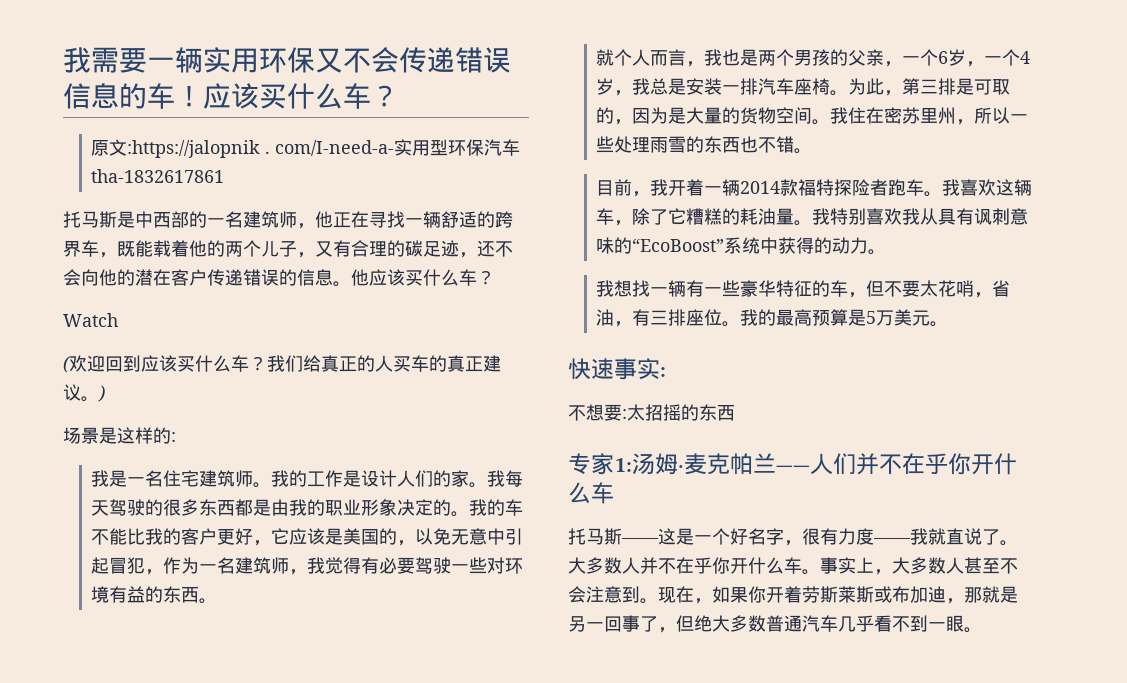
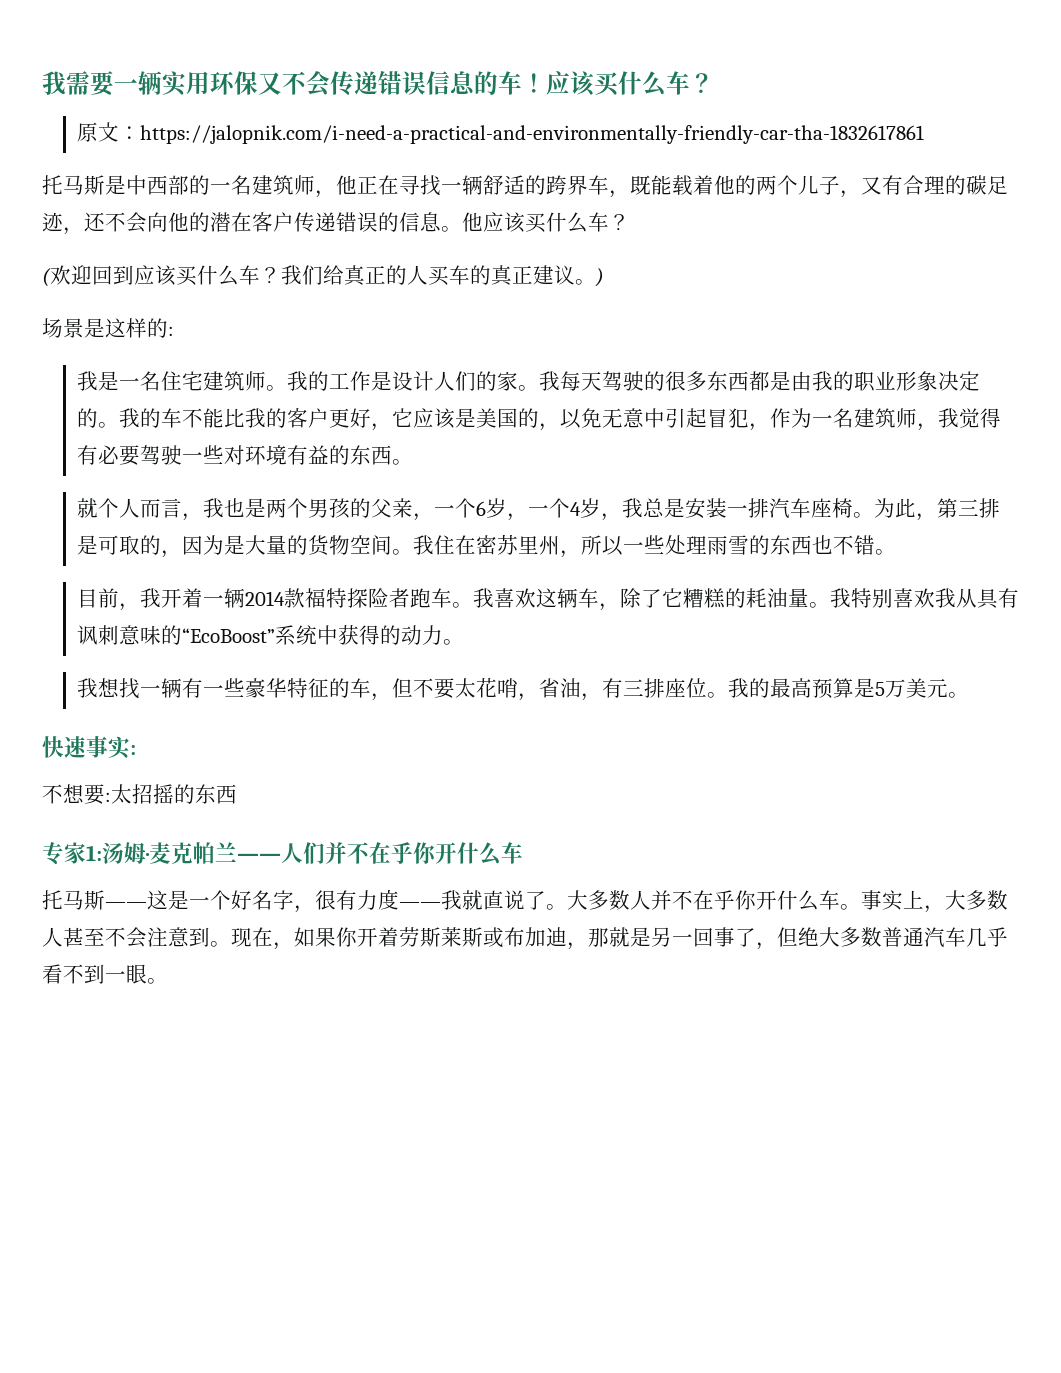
- 原文:https://jalopnik . com/I-need-a-实用型环保汽车tha-1832617861
+ 原文：https://jalopnik.com/i-need-a-practical-and-environmentally-friendly-car-tha-1832617861
- Watch

